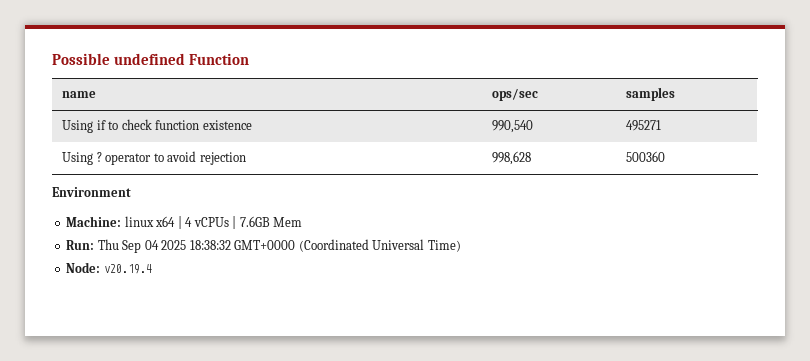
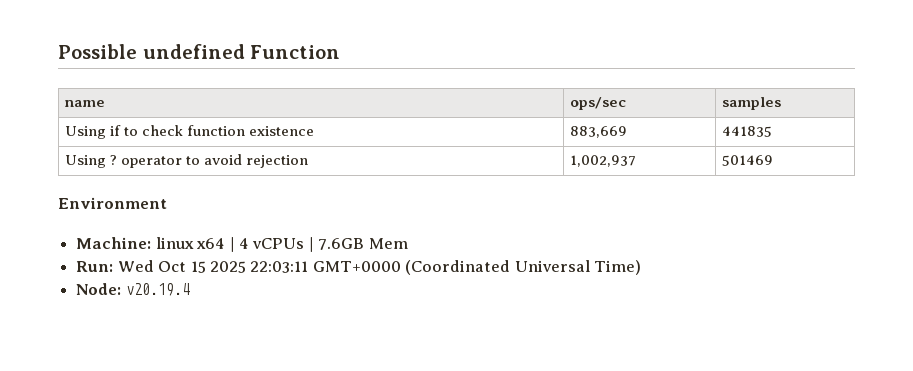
- Using if to check function existence | 990,540 | 495271
+ Using if to check function existence | 883,669 | 441835
- Using ? operator to avoid rejection | 998,628 | 500360
+ Using ? operator to avoid rejection | 1,002,937 | 501469
- Run: Thu Sep 04 2025 18:38:32 GMT+0000 (Coordinated Universal Time)
+ Run: Wed Oct 15 2025 22:03:11 GMT+0000 (Coordinated Universal Time)

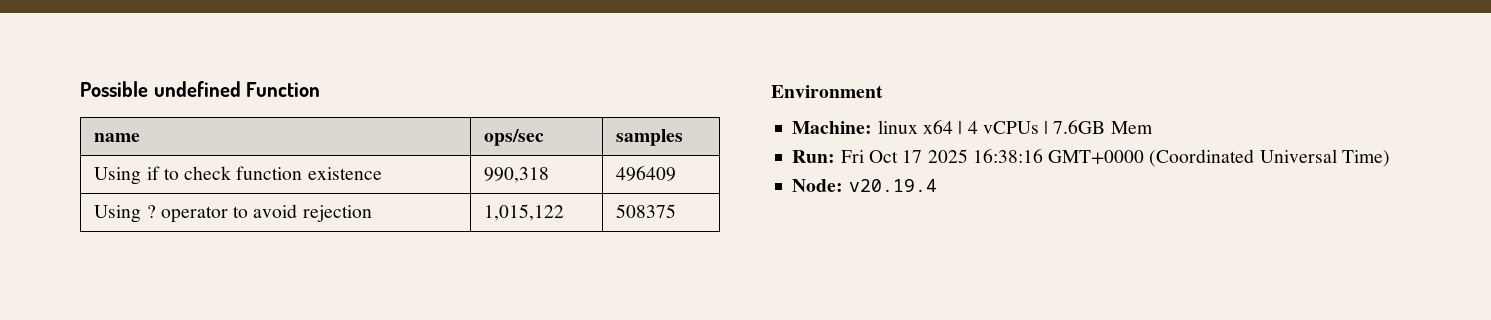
- Using if to check function existence | 883,669 | 441835
+ Using if to check function existence | 990,318 | 496409
- Using ? operator to avoid rejection | 1,002,937 | 501469
+ Using ? operator to avoid rejection | 1,015,122 | 508375
- Run: Wed Oct 15 2025 22:03:11 GMT+0000 (Coordinated Universal Time)
+ Run: Fri Oct 17 2025 16:38:16 GMT+0000 (Coordinated Universal Time)

